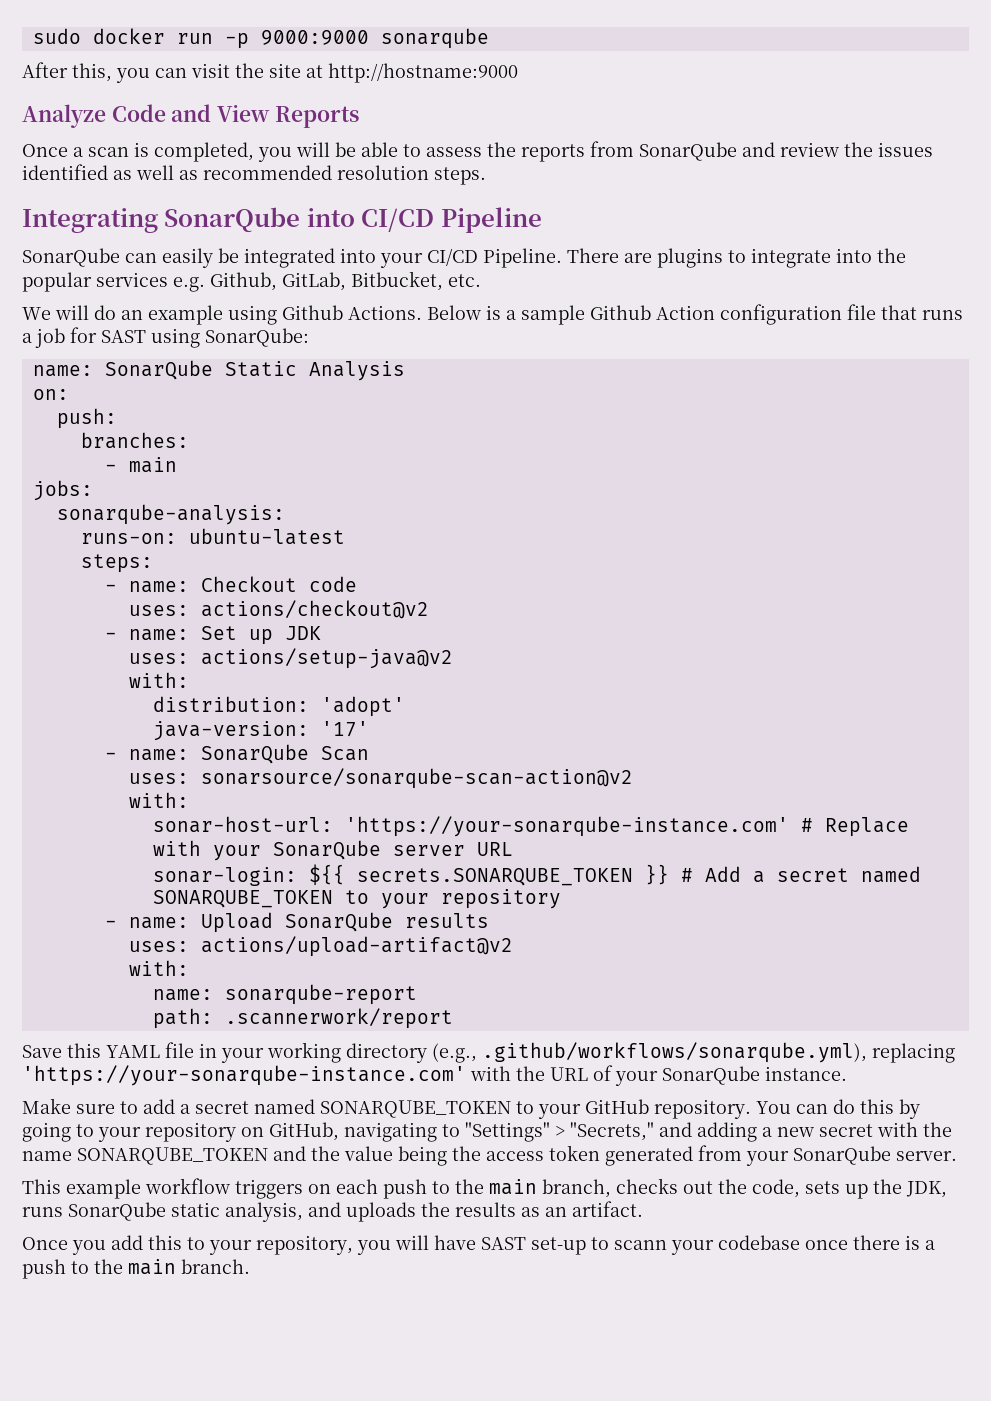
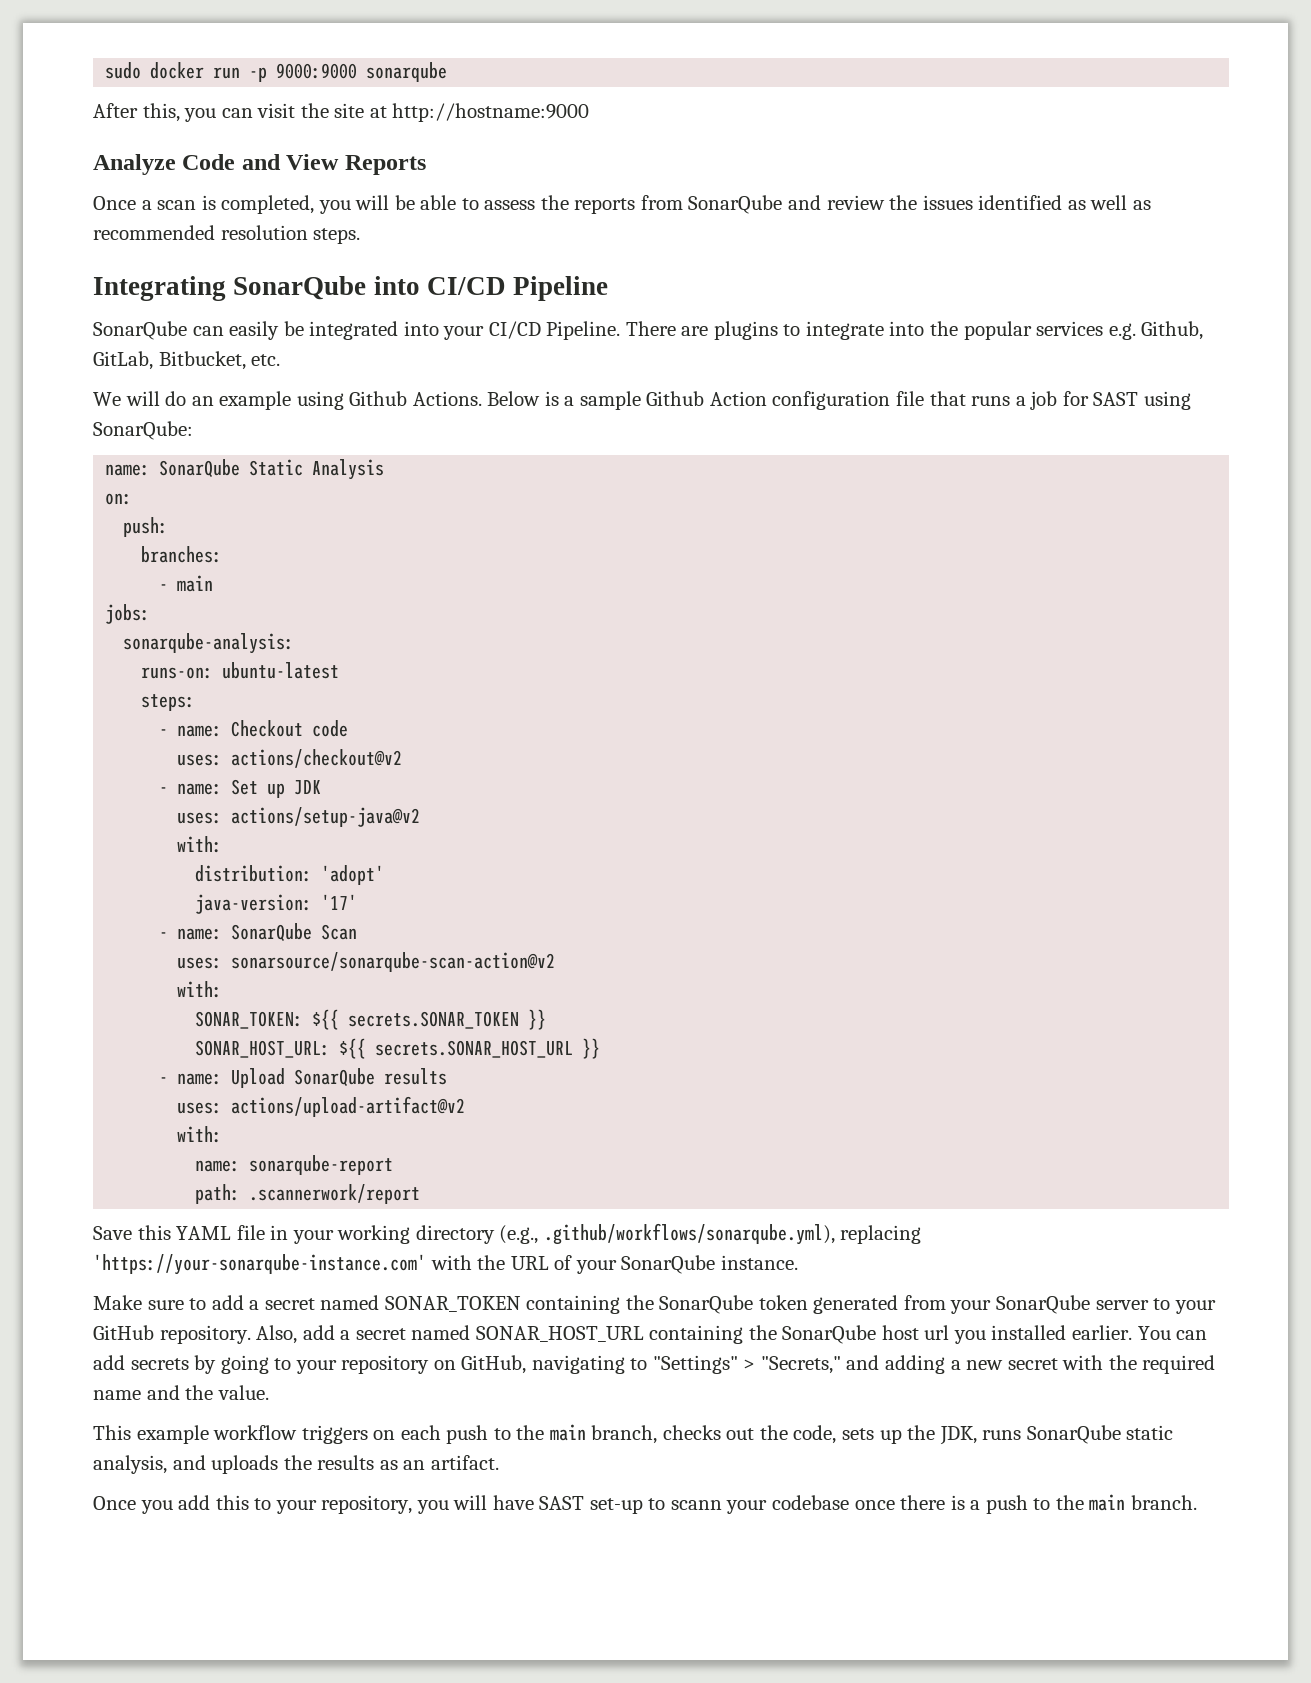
- sonar-host-url: 'https://your-sonarqube-instance.com' # Replace with your SonarQube server URL
- sonar-login: ${{ secrets.SONARQUBE_TOKEN }} # Add a secret named SONARQUBE_TOKEN to your repository
+ SONAR_TOKEN: ${{ secrets.SONAR_TOKEN }}
+ SONAR_HOST_URL: ${{ secrets.SONAR_HOST_URL }}
- Make sure to add a secret named SONARQUBE_TOKEN to your GitHub repository. You can do this by going to your repository on GitHub, navigating to "Settings" > "Secrets," and adding a new secret with the name SONARQUBE_TOKEN and the value being the access token generated from your SonarQube server.
+ Make sure to add a secret named SONAR_TOKEN containing the SonarQube token generated from your SonarQube server to your GitHub repository. Also, add a secret named SONAR_HOST_URL containing the SonarQube host url you installed earlier. You can add secrets by going to your repository on GitHub, navigating to "Settings" > "Secrets," and adding a new secret with the required name and the value.

